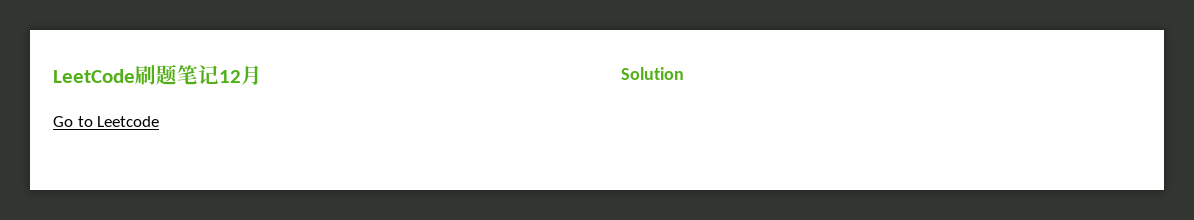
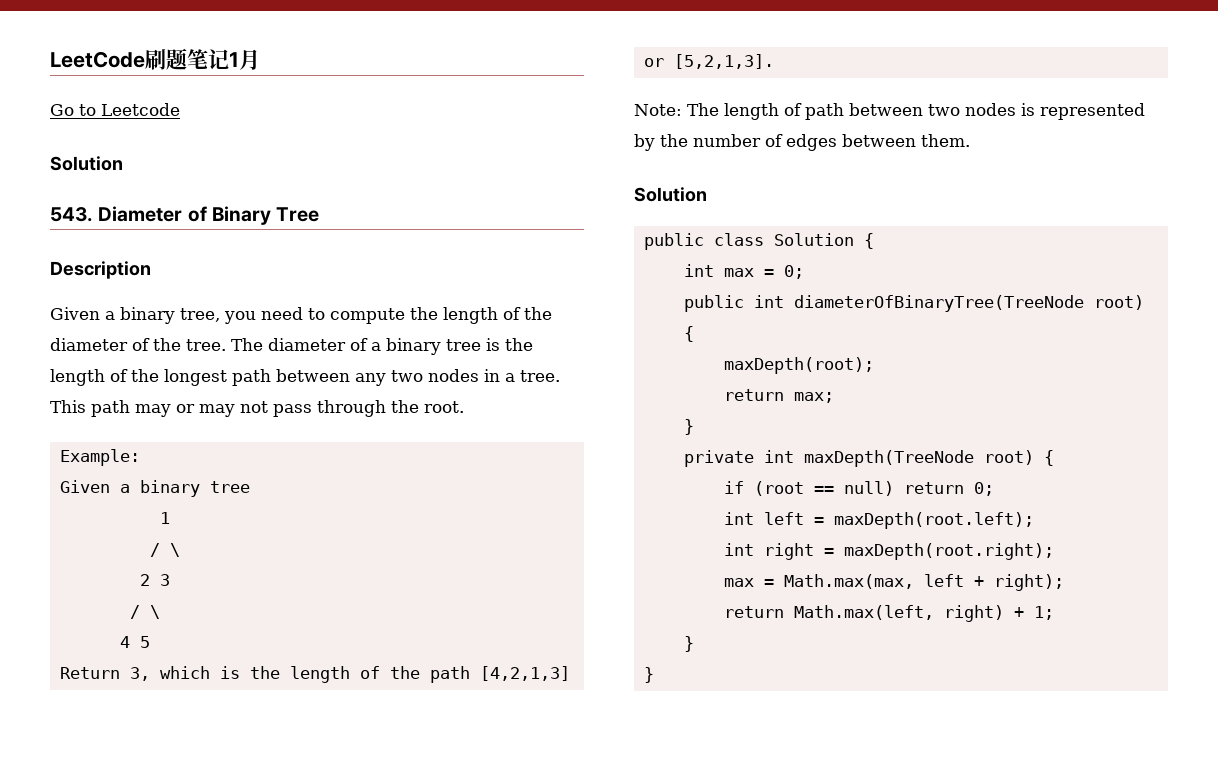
- LeetCode刷题笔记12月
+ LeetCode刷题笔记1月
+ 543. Diameter of Binary Tree
+ Description
+ Given a binary tree, you need to compute the length of the diameter of the tree. The diameter of a binary tree is the length of the longest path between any two nodes in a tree. This path may or may not pass through the root.
+ Example:
+ Given a binary tree
+ 1
+ / \
+ 2 3
+ / \
+ 4 5
+ Return 3, which is the length of the path [4,2,1,3] or [5,2,1,3].
+ Note: The length of path between two nodes is represented by the number of edges between them.
+ Solution
+ public class Solution {
+ int max = 0;
+ public int diameterOfBinaryTree(TreeNode root) {
+ maxDepth(root);
+ return max;
+ }
+ private int maxDepth(TreeNode root) {
+ if (root == null) return 0;
+ int left = maxDepth(root.left);
+ int right = maxDepth(root.right);
+ max = Math.max(max, left + right);
+ return Math.max(left, right) + 1;
+ }
+ }

